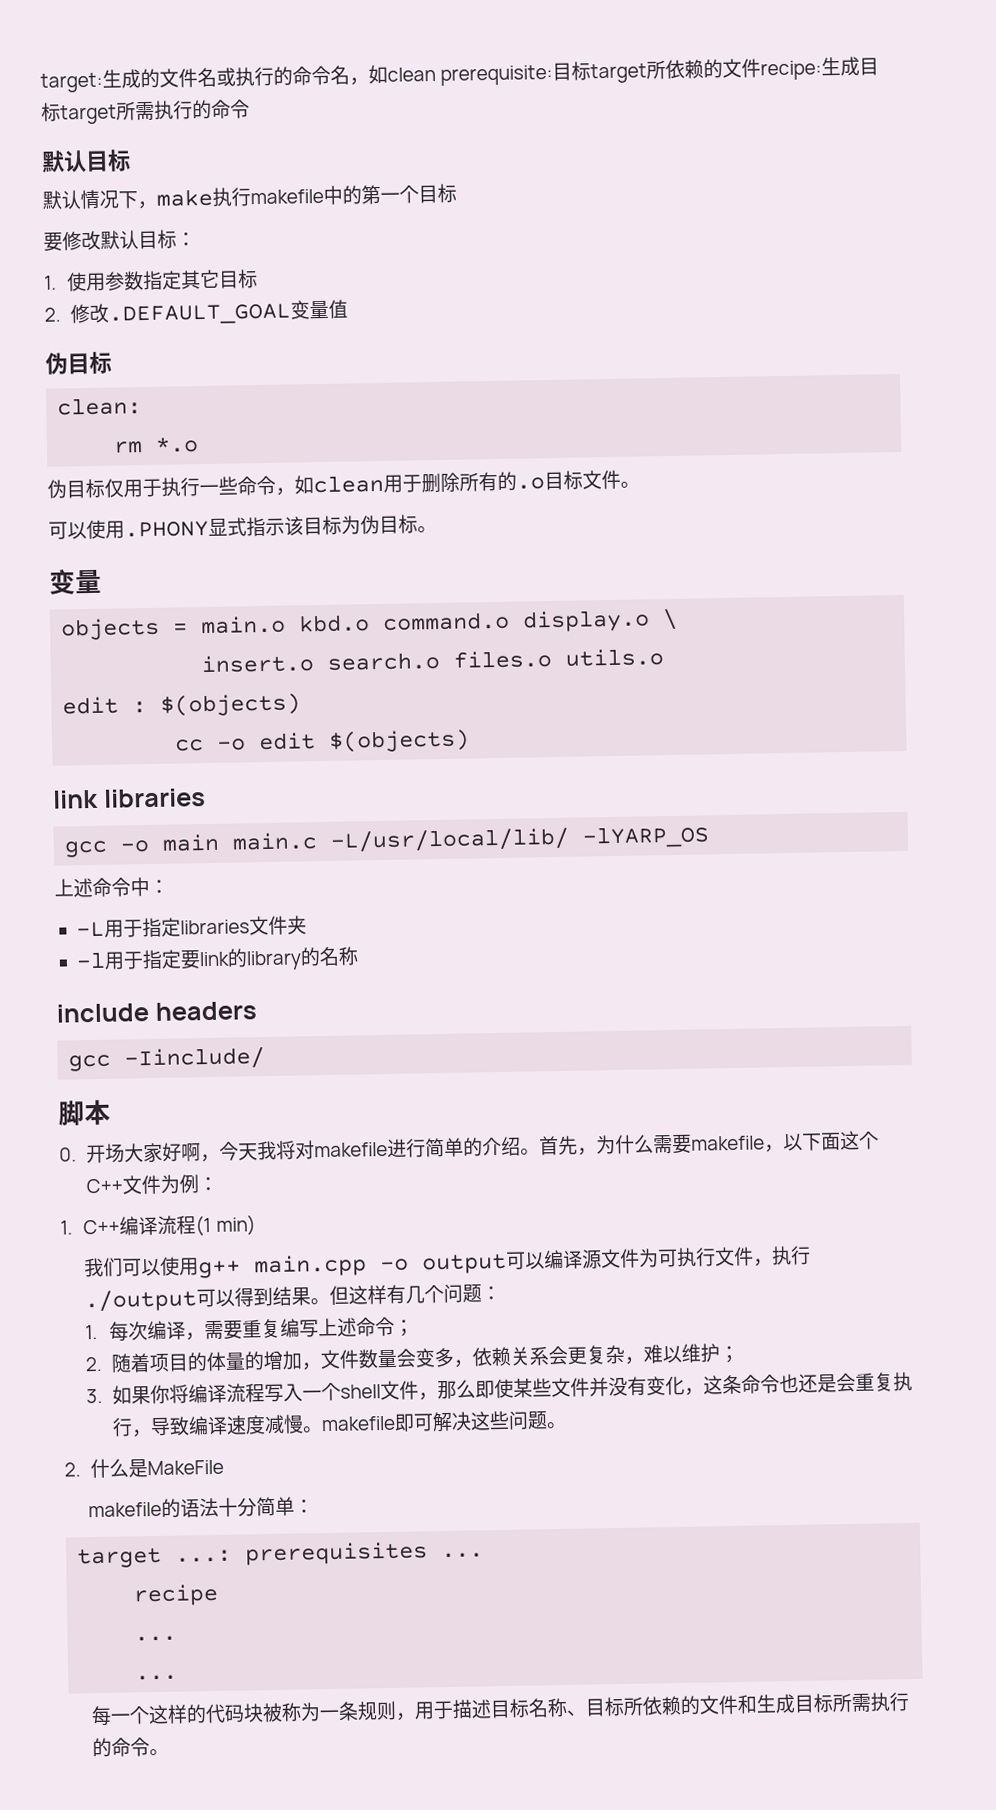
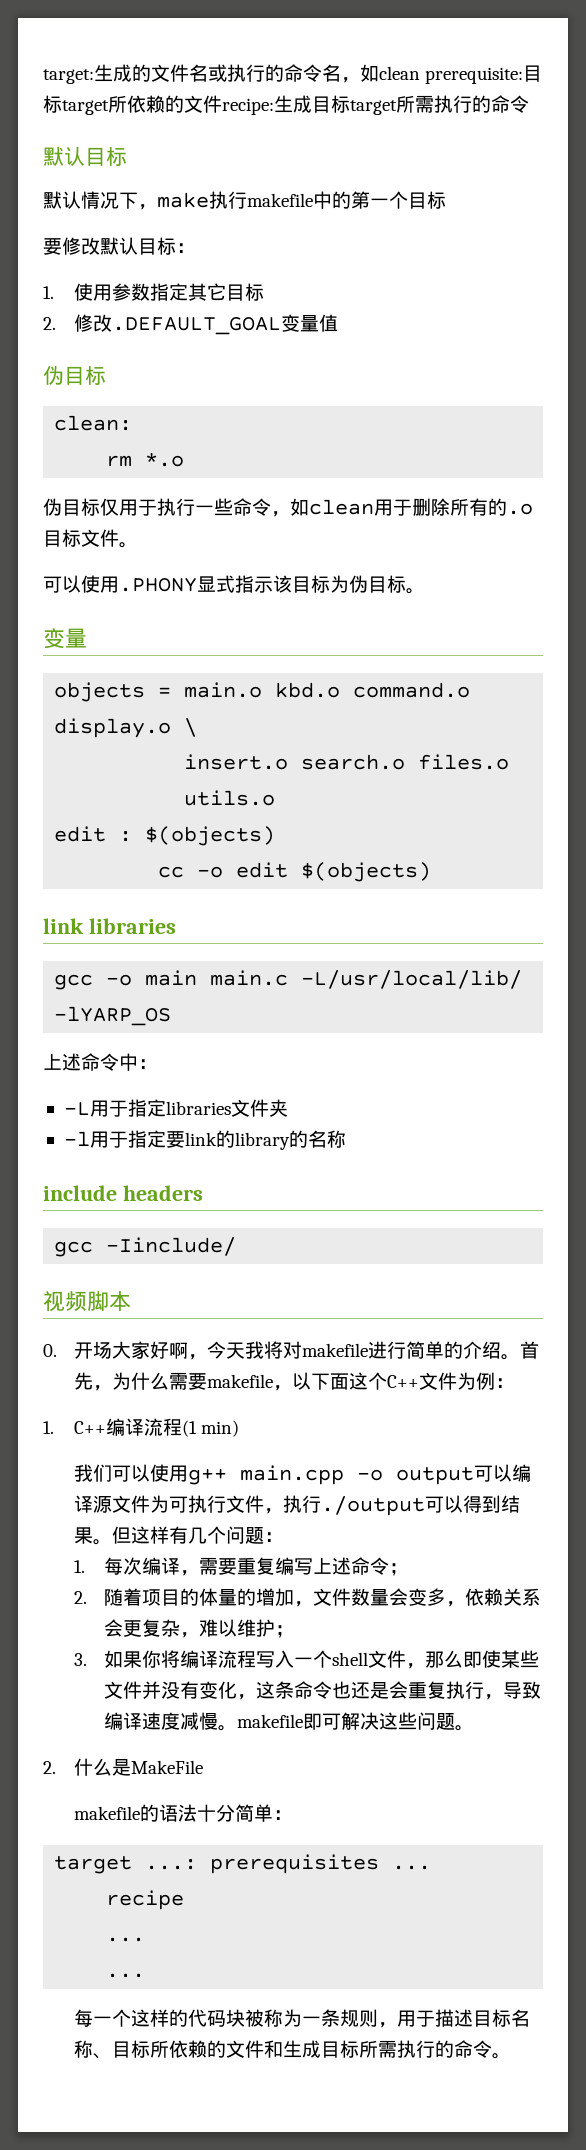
- 脚本
+ 视频脚本

